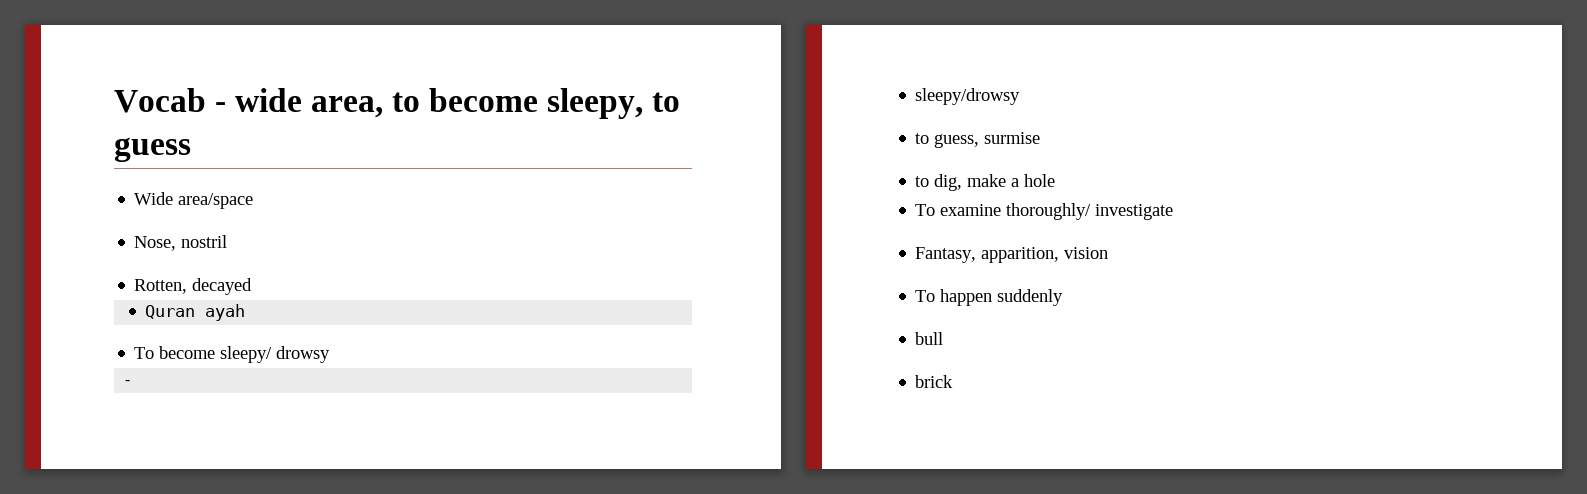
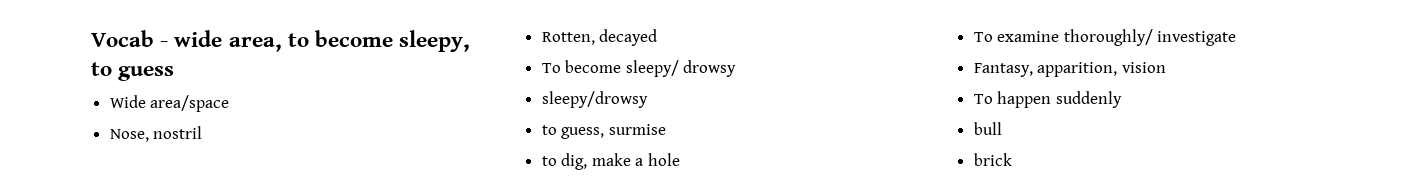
- Quran ayah
- ⁃

